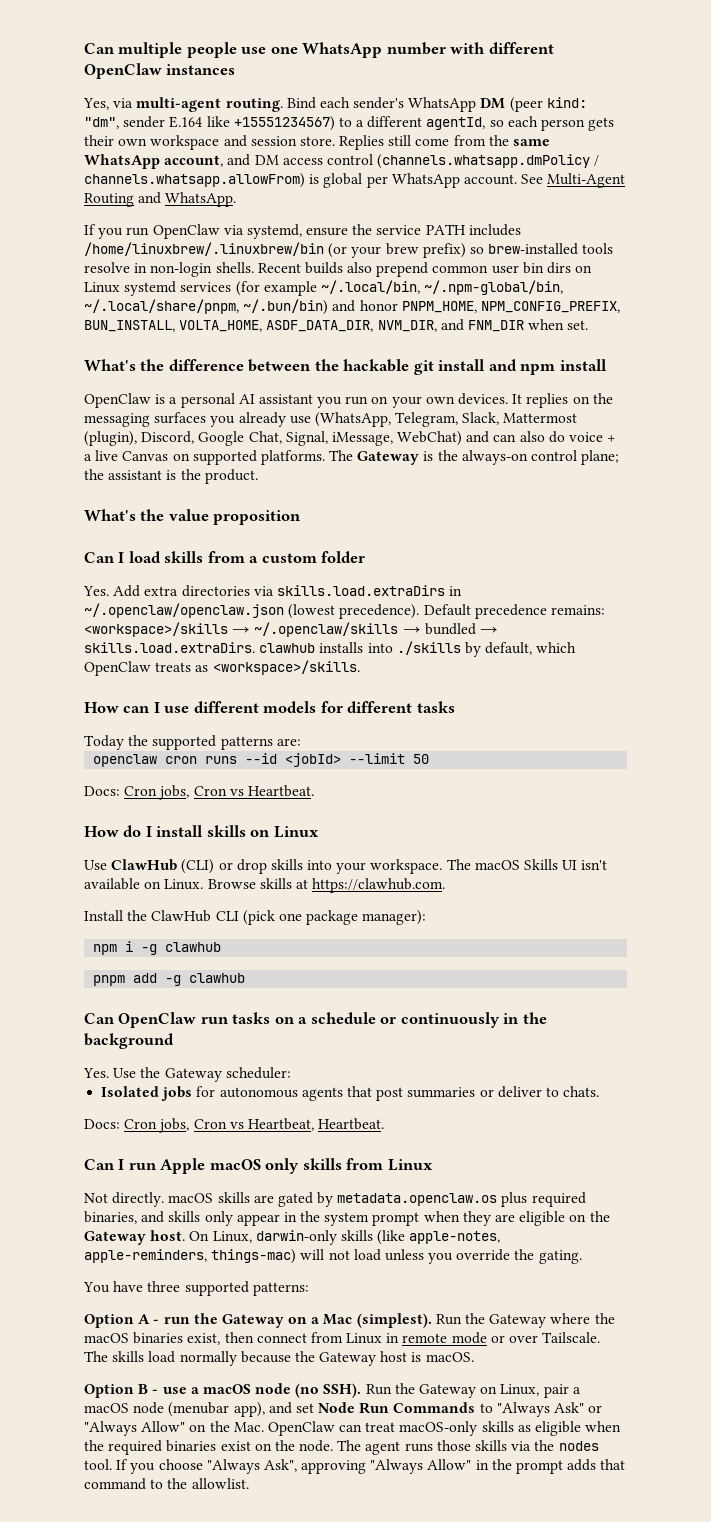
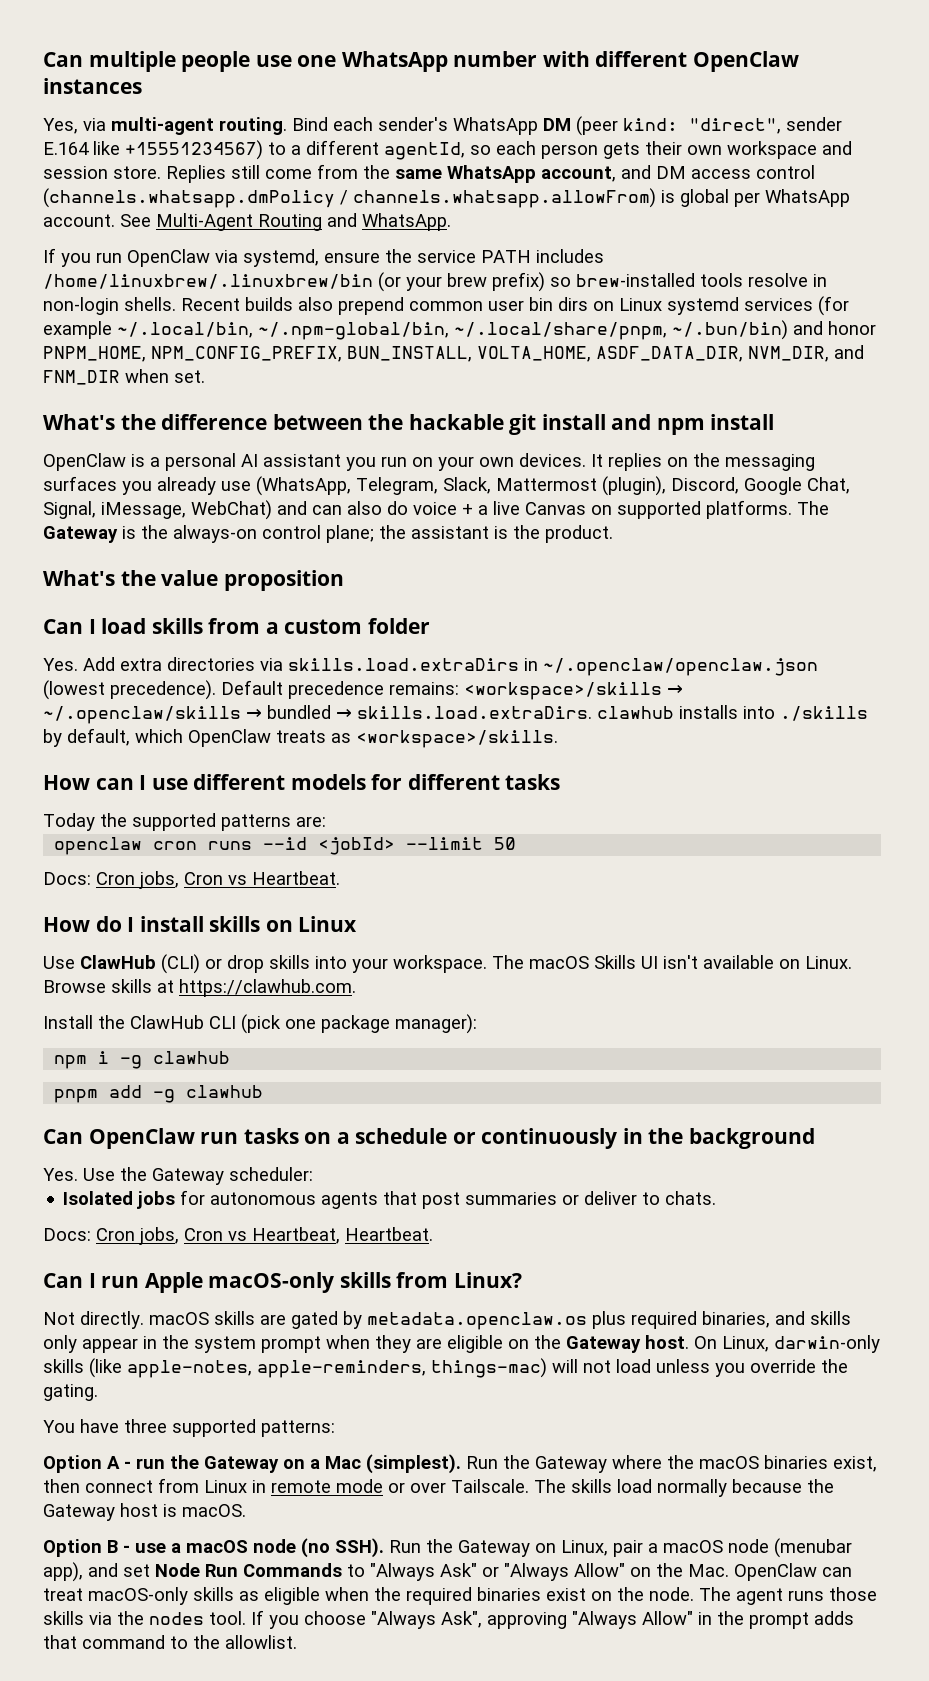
- Bind each sender's WhatsApp DM (peer kind: "dm", sender E.164 like +15551234567) to a different agentId, so each person gets their own workspace and session store.
+ Bind each sender's WhatsApp DM (peer kind: "direct", sender E.164 like +15551234567) to a different agentId, so each person gets their own workspace and session store.
- Can I run Apple macOS only skills from Linux
+ Can I run Apple macOS-only skills from Linux?

